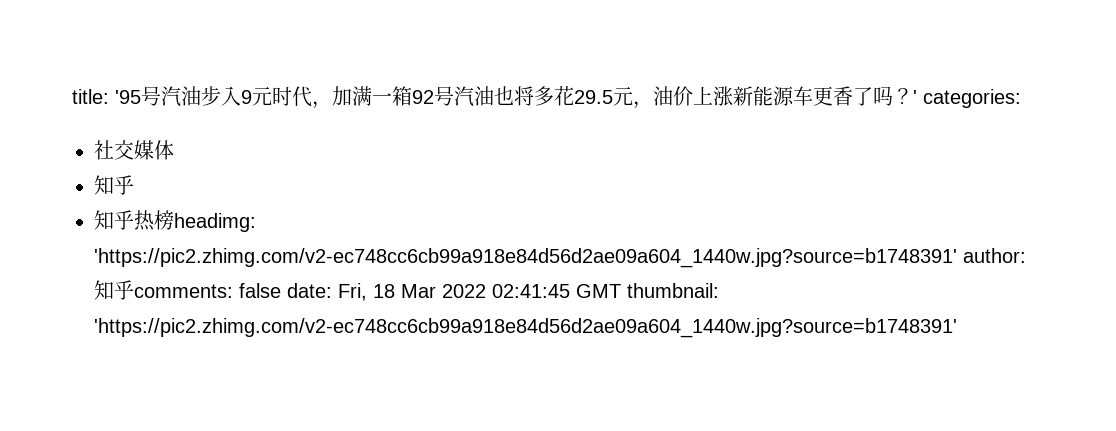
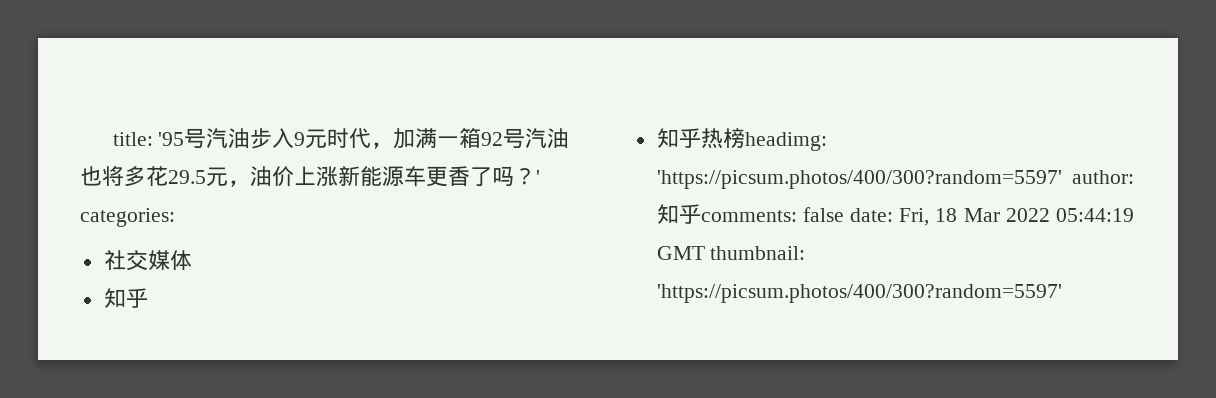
- 知乎热榜headimg: 'https://pic2.zhimg.com/v2-ec748cc6cb99a918e84d56d2ae09a604_1440w.jpg?source=b1748391' author:知乎comments: false date: Fri, 18 Mar 2022 02:41:45 GMT thumbnail: 'https://pic2.zhimg.com/v2-ec748cc6cb99a918e84d56d2ae09a604_1440w.jpg?source=b1748391'
+ 知乎热榜headimg: 'https://picsum.photos/400/300?random=5597' author:知乎comments: false date: Fri, 18 Mar 2022 05:44:19 GMT thumbnail: 'https://picsum.photos/400/300?random=5597'

